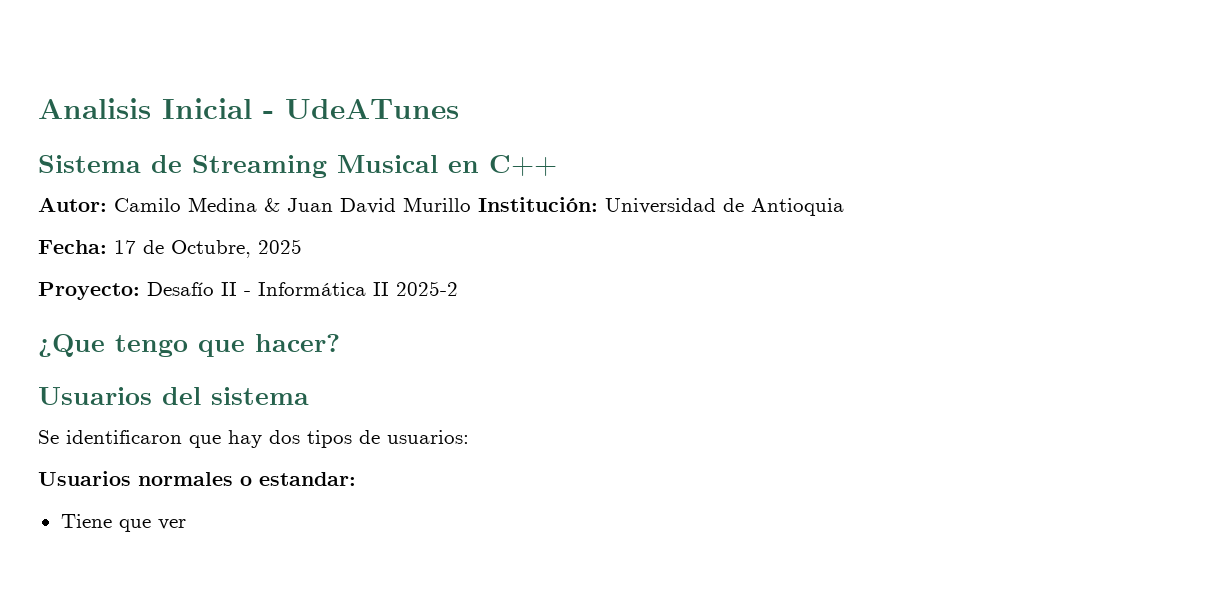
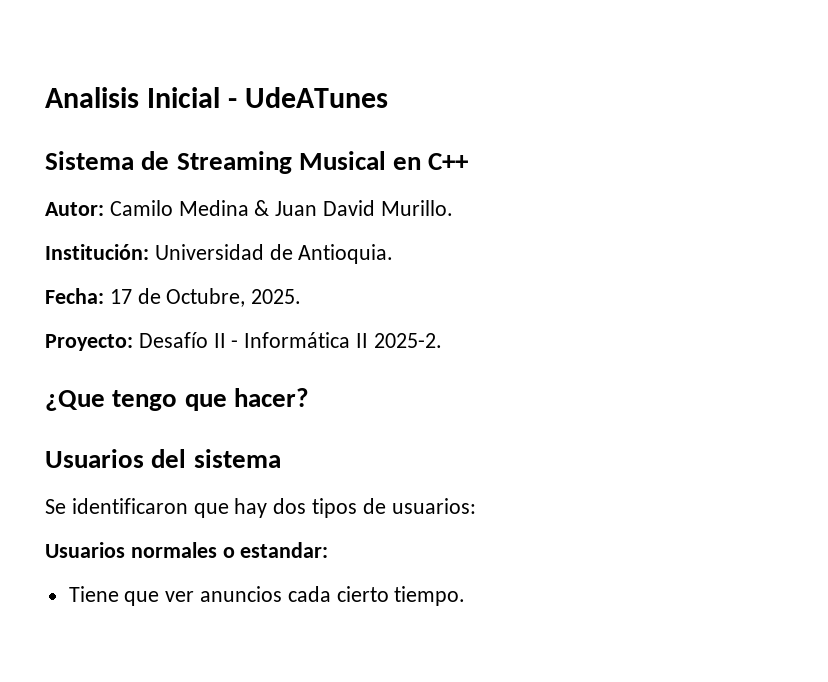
- Autor: Camilo Medina & Juan David Murillo Institución: Universidad de Antioquia
+ Autor: Camilo Medina & Juan David Murillo.
+ Institución: Universidad de Antioquia.
- Fecha: 17 de Octubre, 2025
+ Fecha: 17 de Octubre, 2025.
- Proyecto: Desafío II - Informática II 2025-2
+ Proyecto: Desafío II - Informática II 2025-2.
- Tiene que ver
+ Tiene que ver anuncios cada cierto tiempo.

